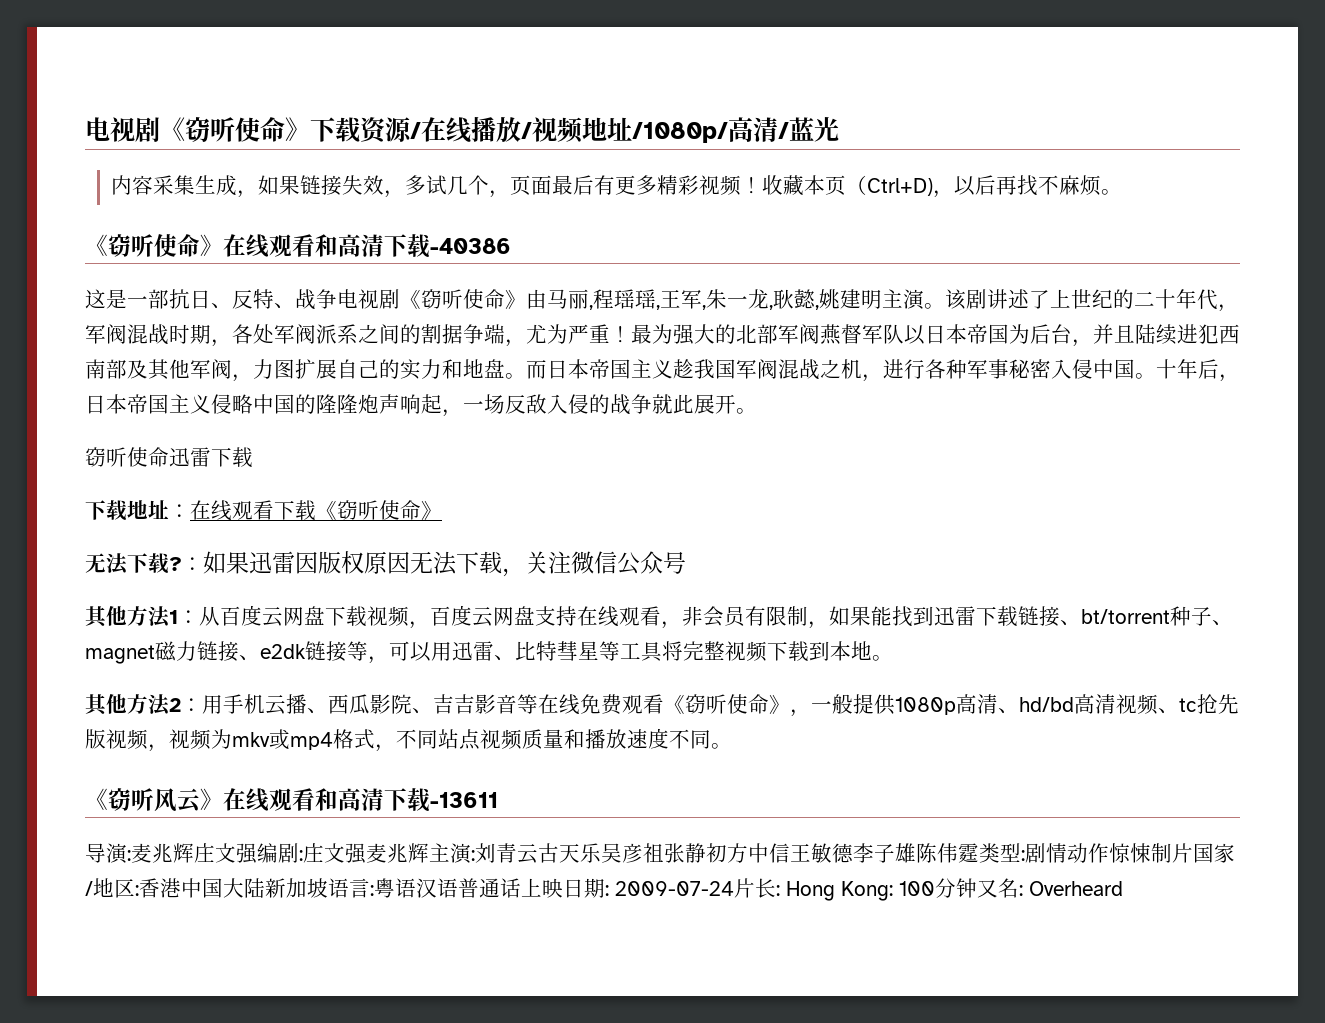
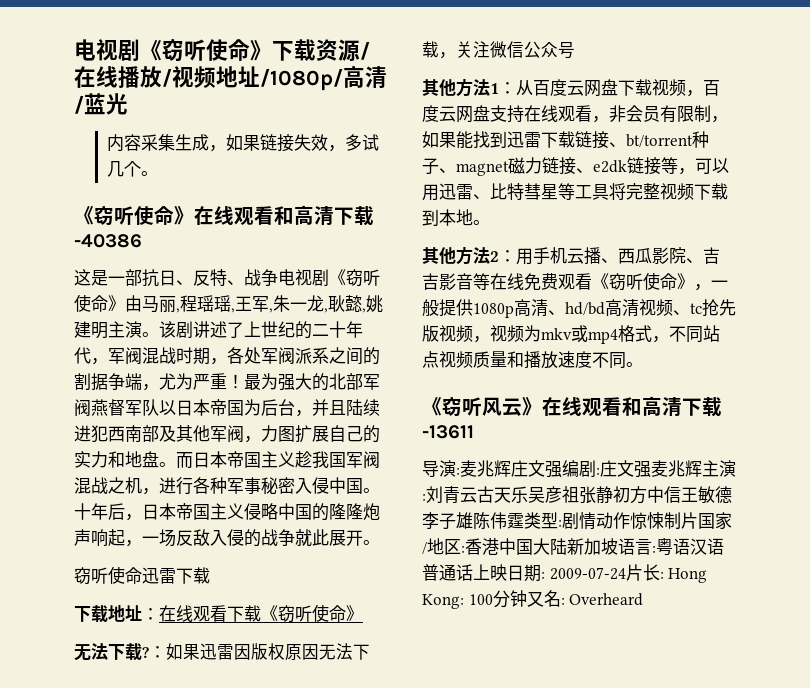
- 内容采集生成，如果链接失效，多试几个，页面最后有更多精彩视频！收藏本页（Ctrl+D)，以后再找不麻烦。
+ 内容采集生成，如果链接失效，多试几个。

